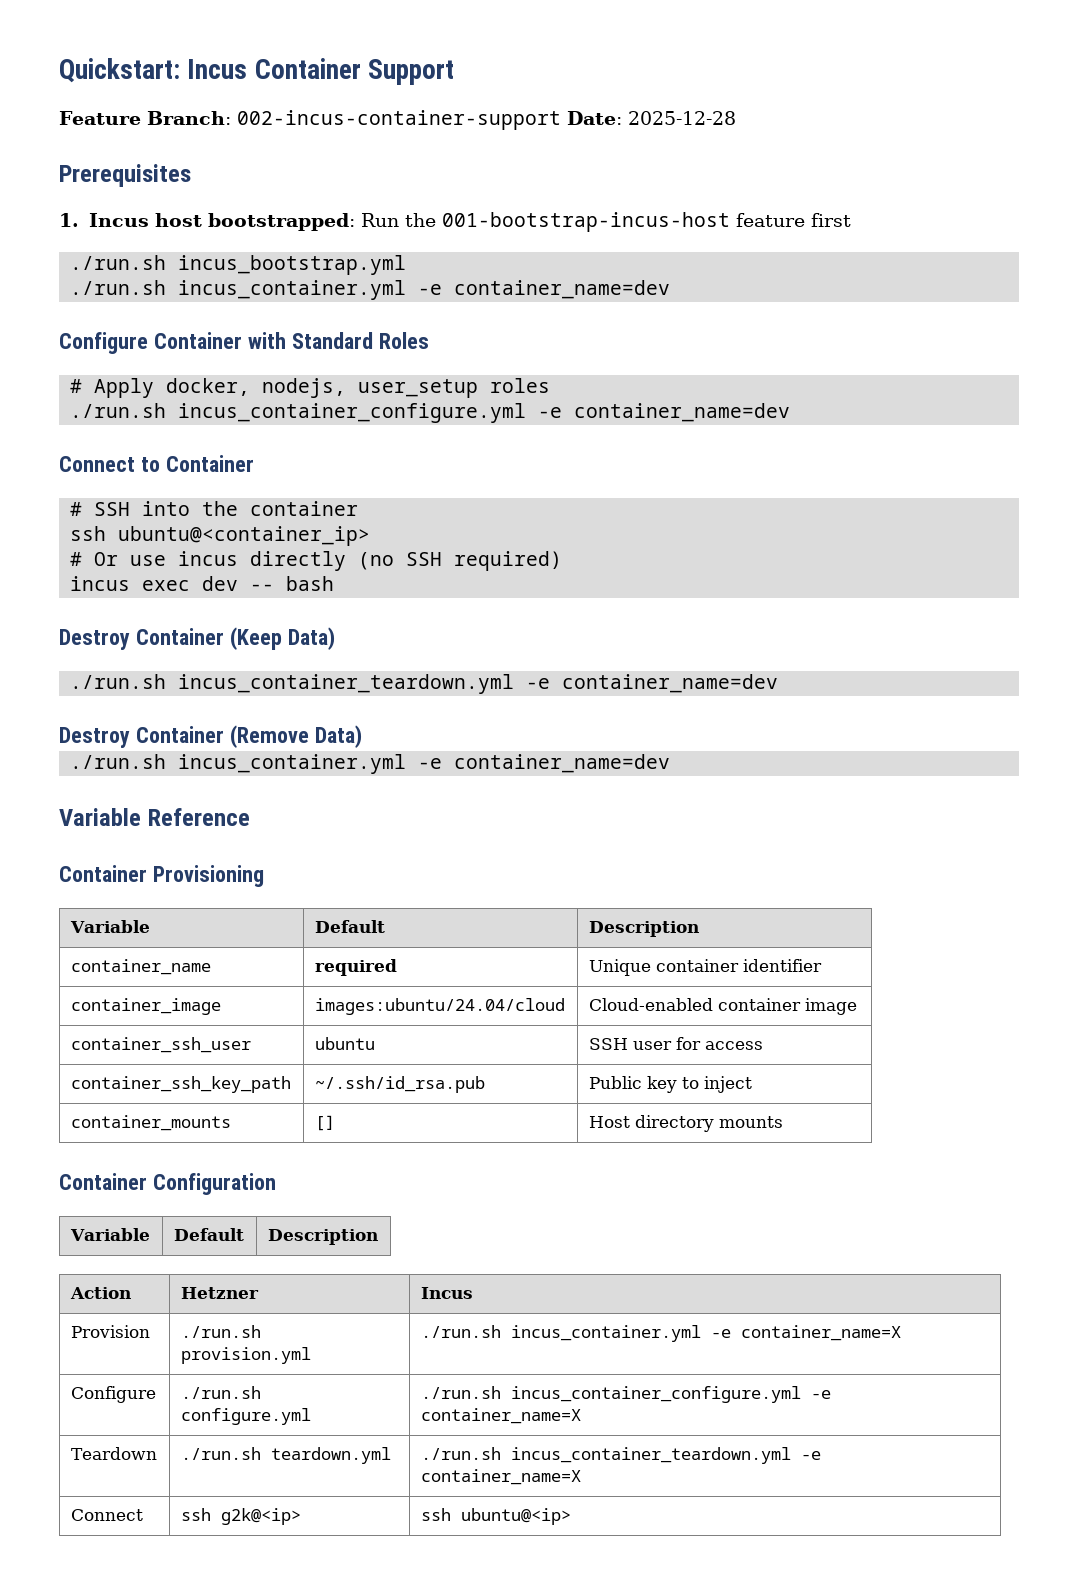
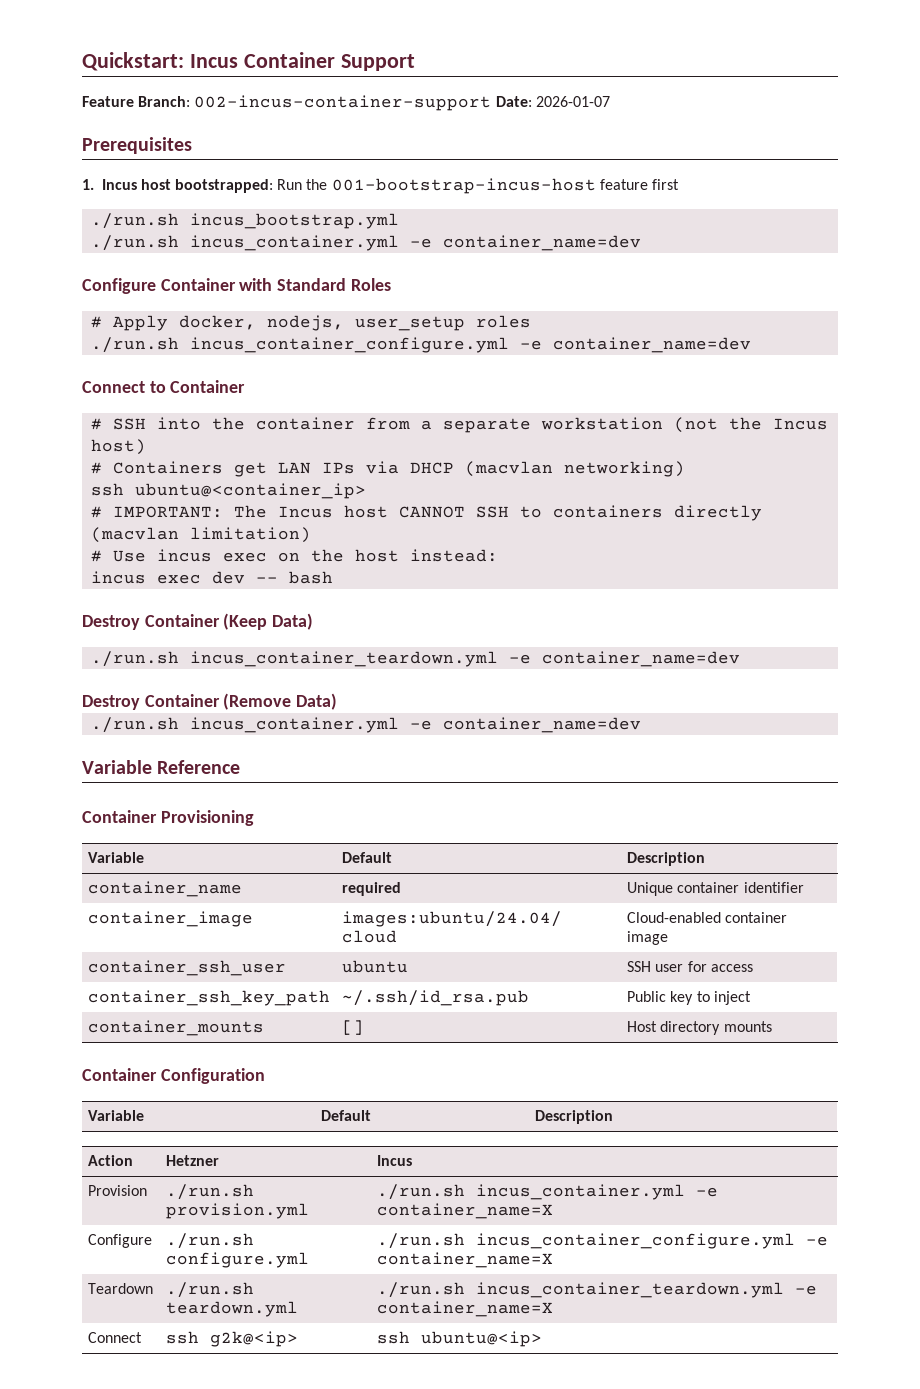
- Feature Branch: 002-incus-container-support Date: 2025-12-28
+ Feature Branch: 002-incus-container-support Date: 2026-01-07
- # SSH into the container
+ # SSH into the container from a separate workstation (not the Incus host)
+ # Containers get LAN IPs via DHCP (macvlan networking)
  ssh ubuntu@<container_ip>
- # Or use incus directly (no SSH required)
+ # IMPORTANT: The Incus host CANNOT SSH to containers directly (macvlan limitation)
+ # Use incus exec on the host instead:

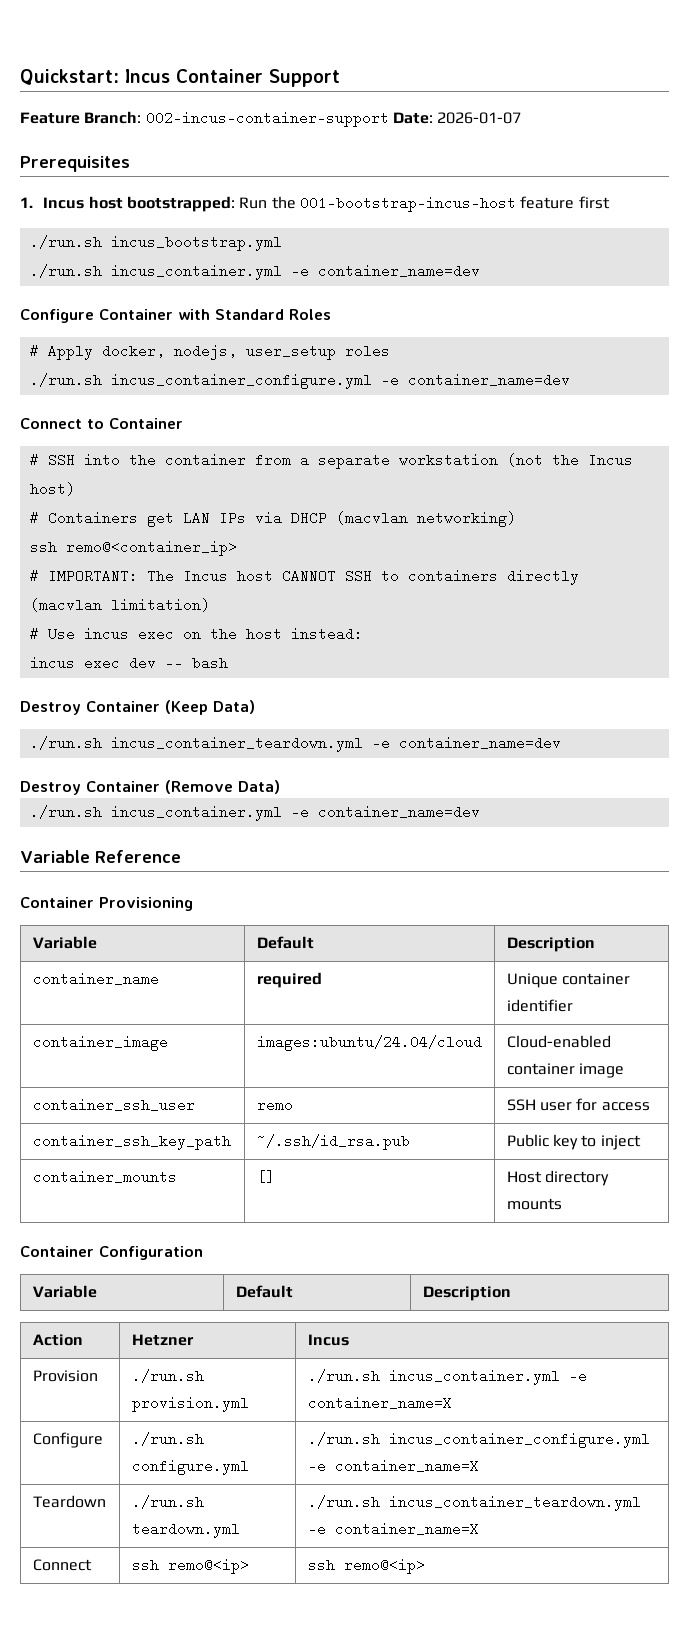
- ssh ubuntu@<container_ip>
+ ssh remo@<container_ip>
- container_ssh_user | ubuntu | SSH user for access
+ container_ssh_user | remo | SSH user for access
- Connect | ssh g2k@<ip> | ssh ubuntu@<ip>
+ Connect | ssh remo@<ip> | ssh remo@<ip>

